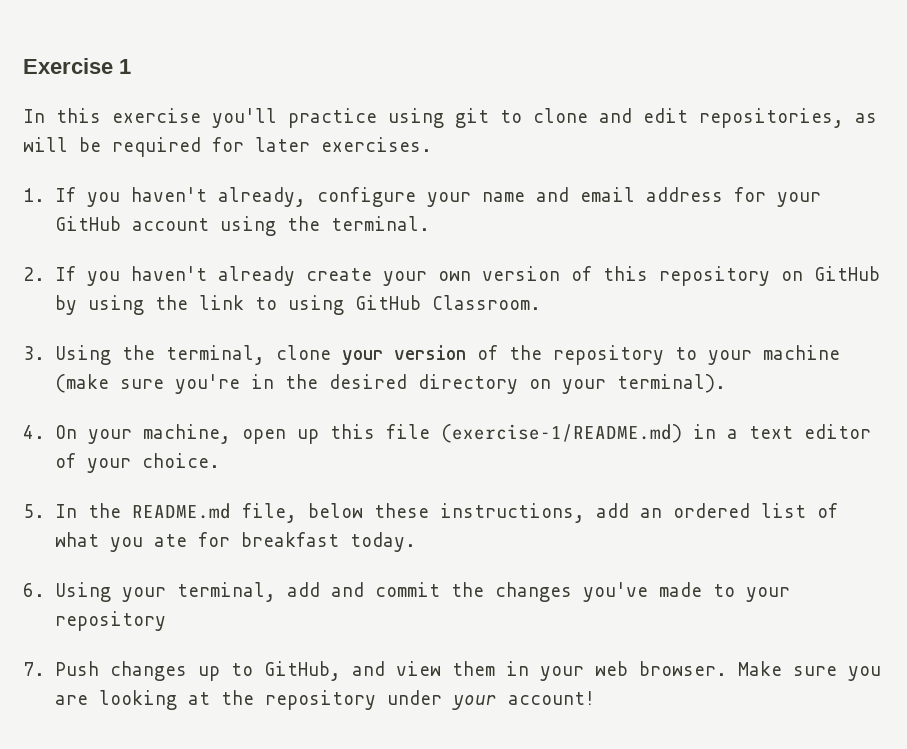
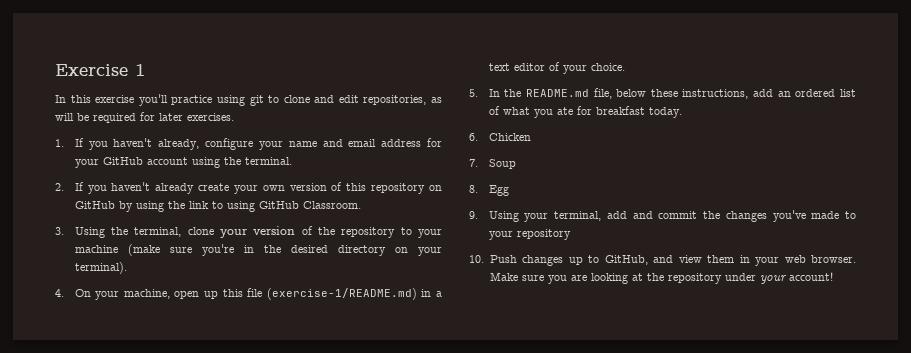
- 6. Using your terminal, add and commit the changes you've made to your repository
+ 6. Chicken
+ 7. Soup
+ 8. Egg
+ 9. Using your terminal, add and commit the changes you've made to your repository
- 7. Push changes up to GitHub, and view them in your web browser.
+ 10. Push changes up to GitHub, and view them in your web browser.

